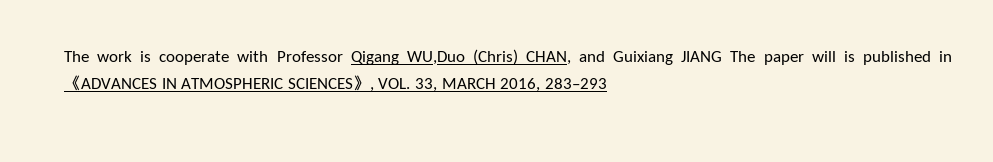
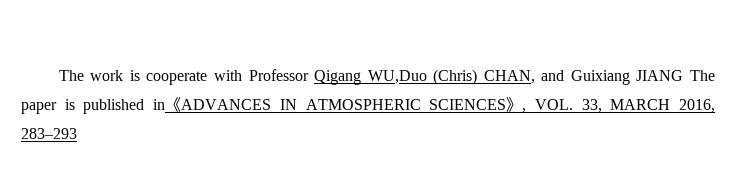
- The work is cooperate with Professor Qigang WU,Duo (Chris) CHAN, and Guixiang JIANG The paper will is published in《ADVANCES IN ATMOSPHERIC SCIENCES》, VOL. 33, MARCH 2016, 283–293
+ The work is cooperate with Professor Qigang WU,Duo (Chris) CHAN, and Guixiang JIANG The paper is published in《ADVANCES IN ATMOSPHERIC SCIENCES》, VOL. 33, MARCH 2016, 283–293

